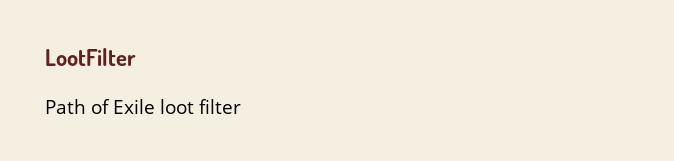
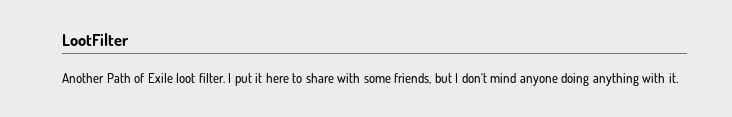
- Path of Exile loot filter
+ Another Path of Exile loot filter. I put it here to share with some friends, but I don't mind anyone doing anything with it.

